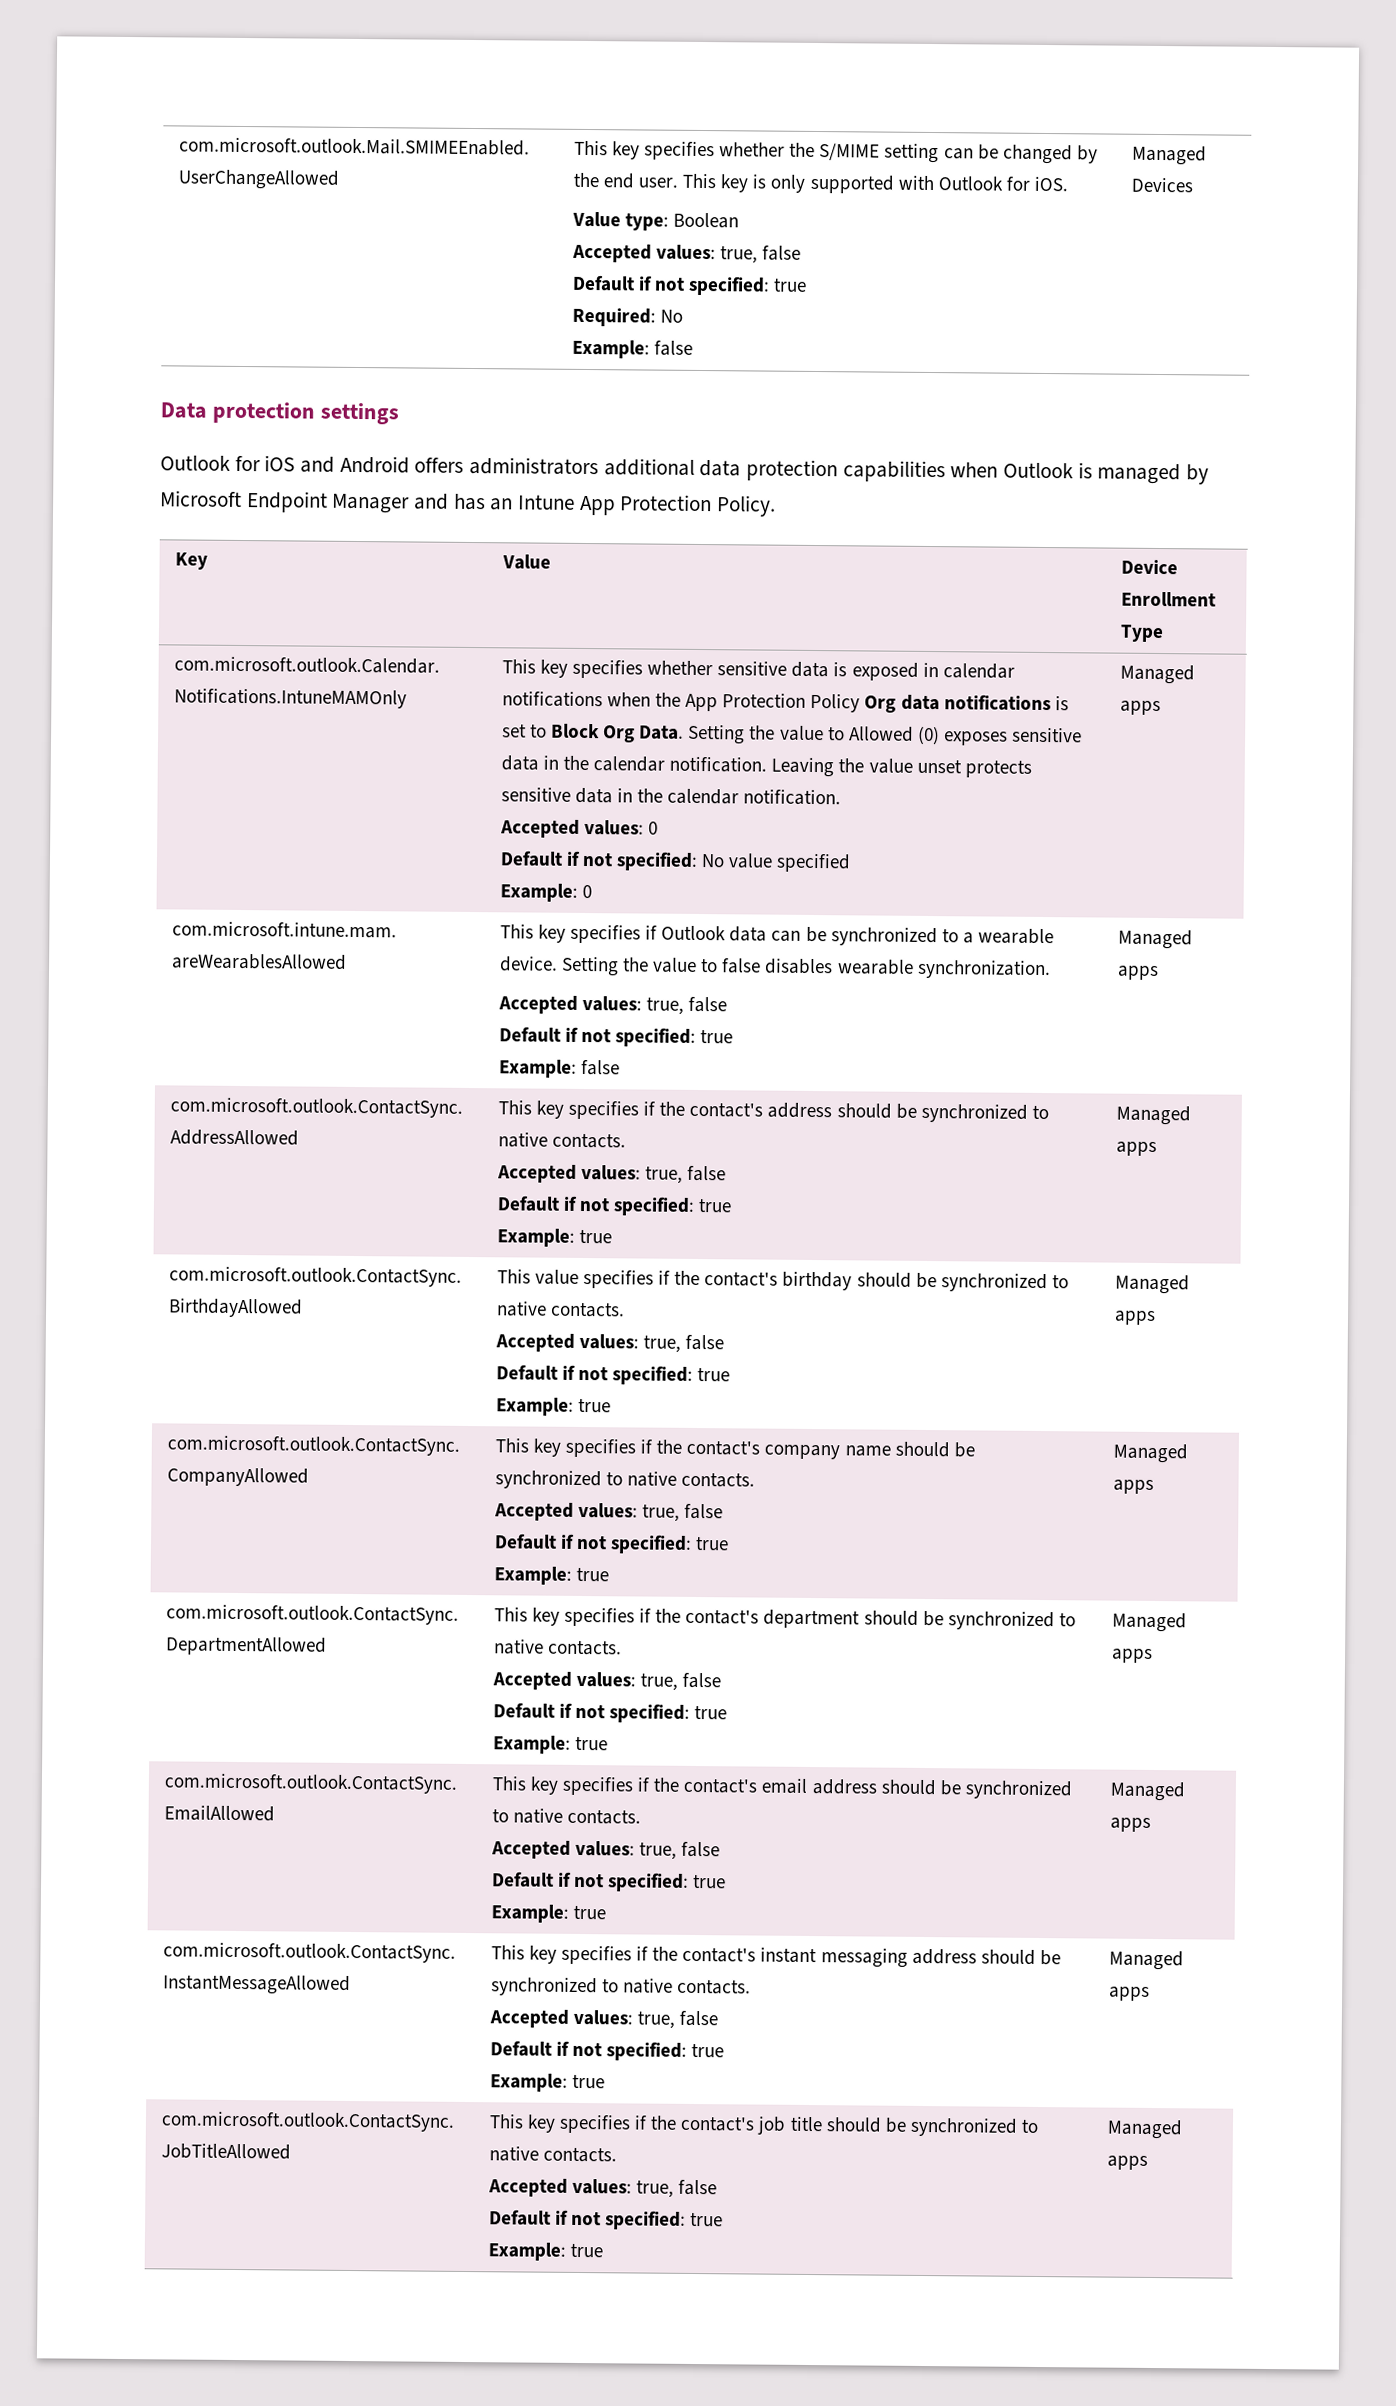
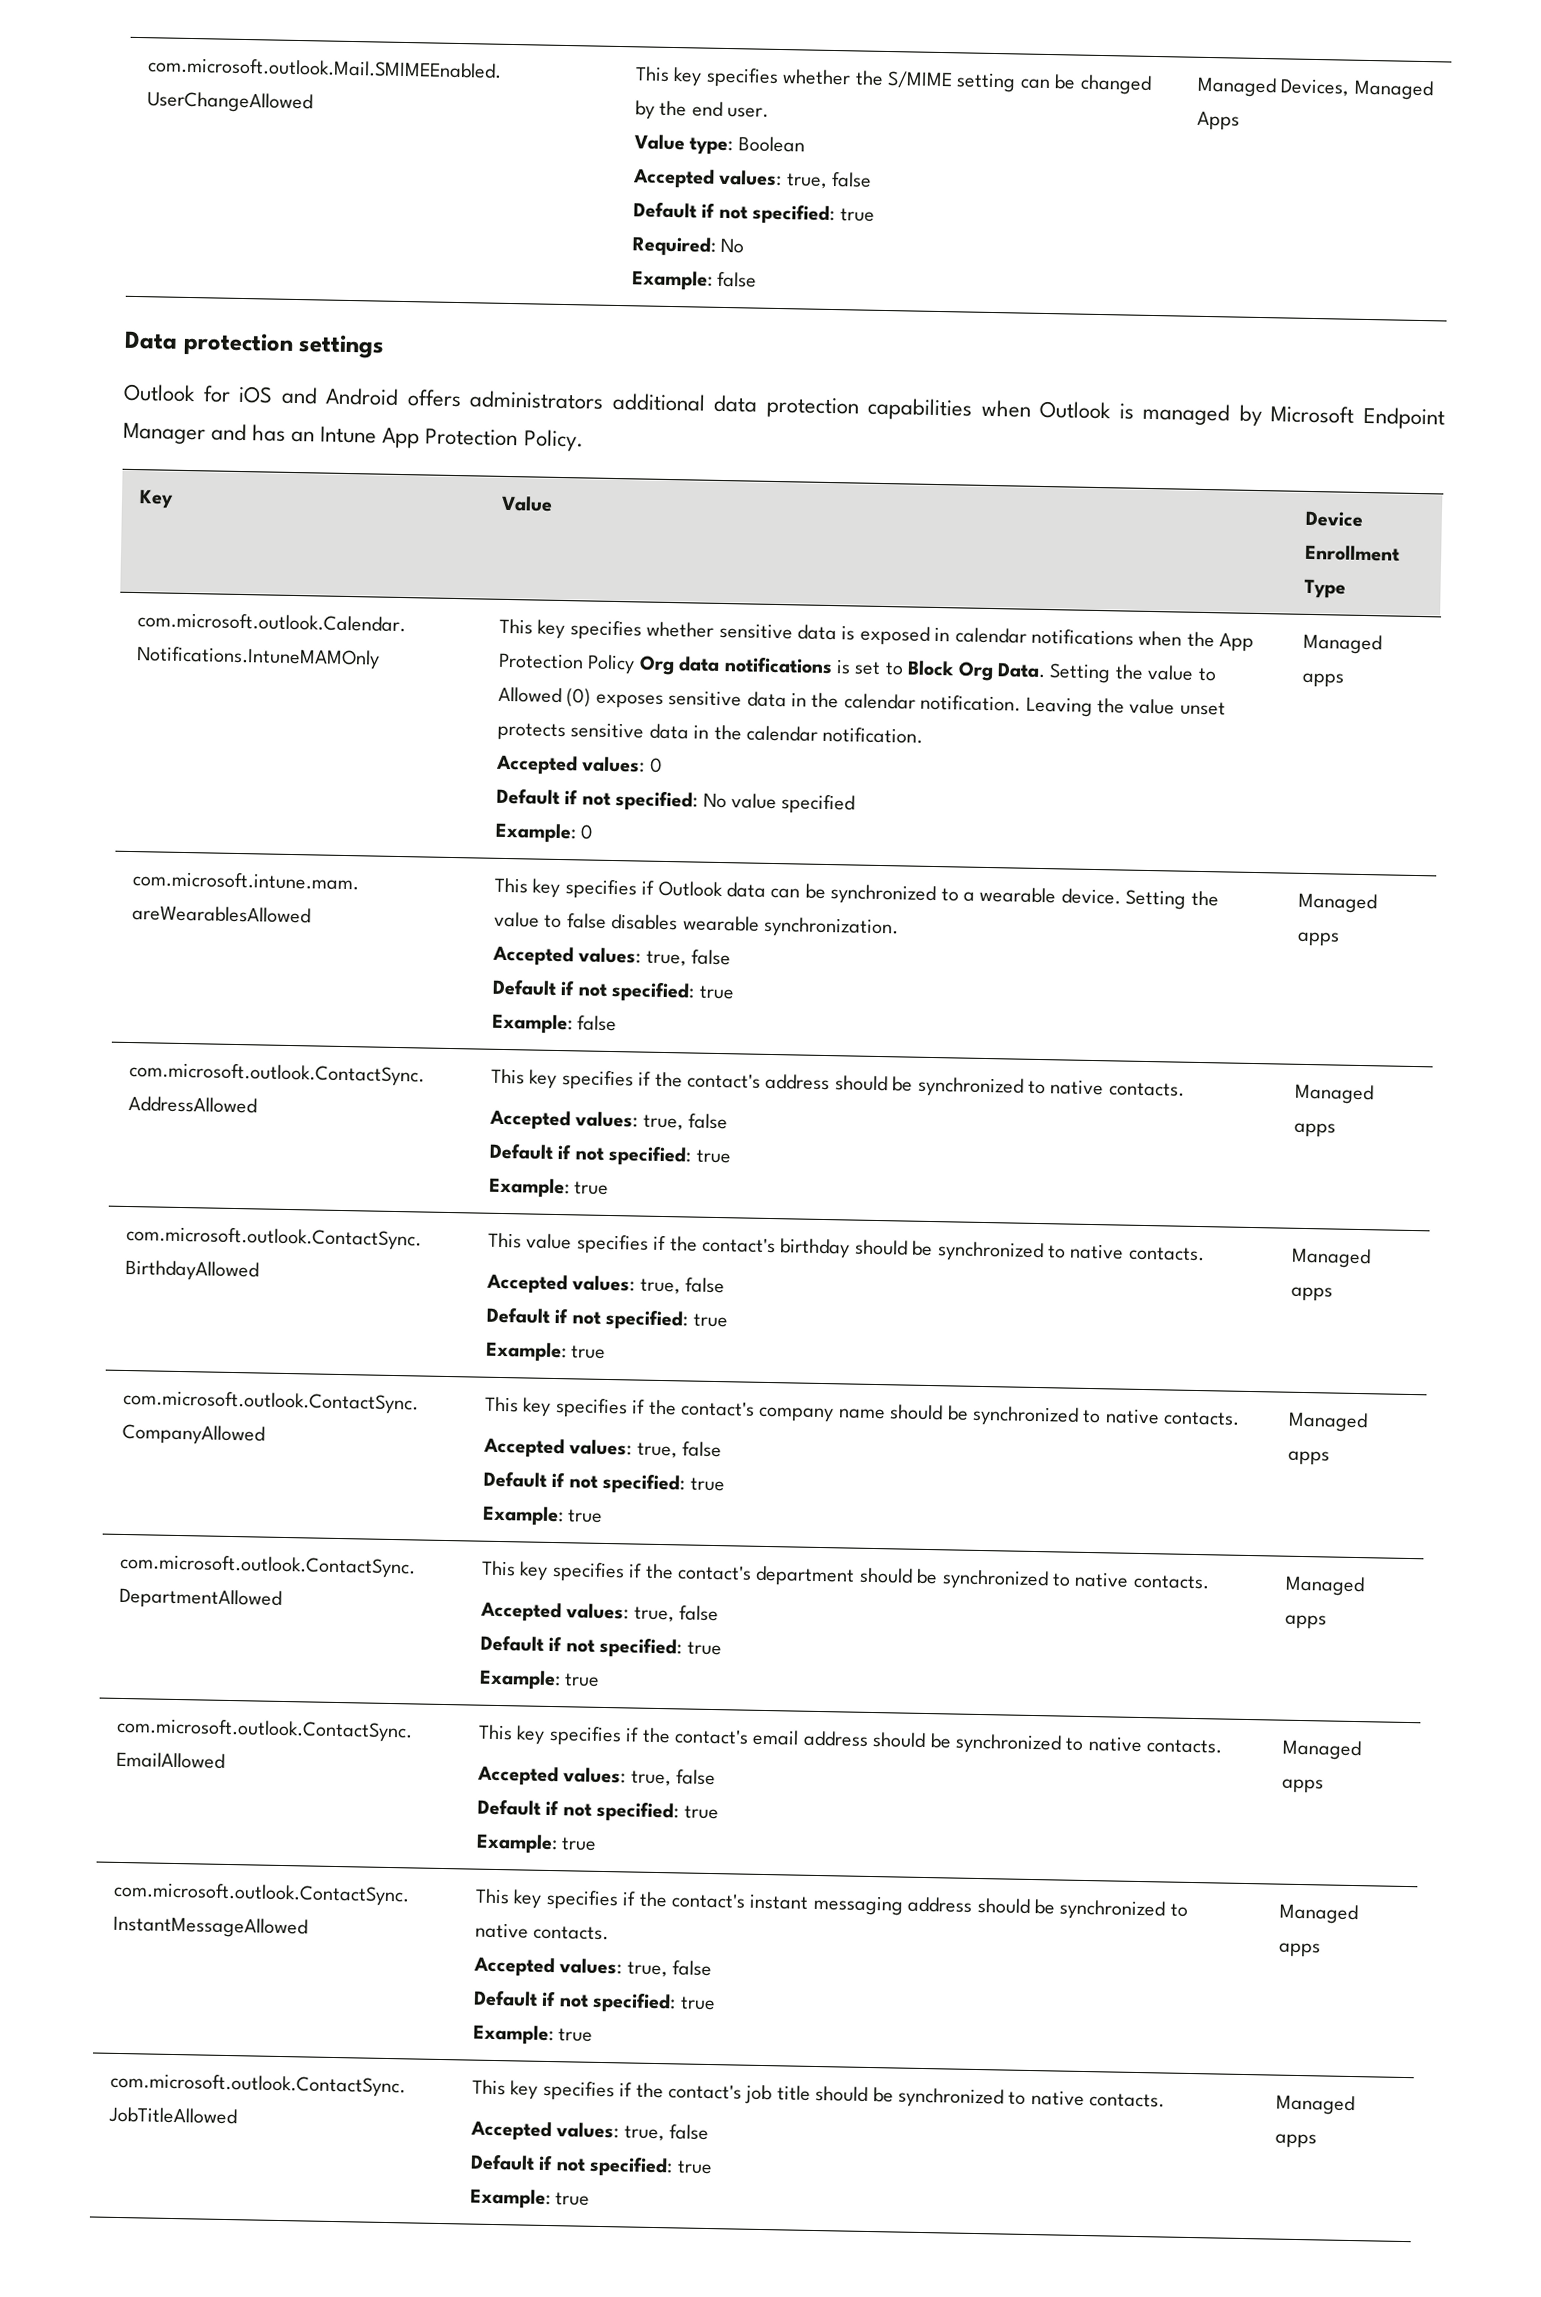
- This key is only supported with Outlook for iOS.
- Managed Devices
+ Managed Devices, Managed Apps

